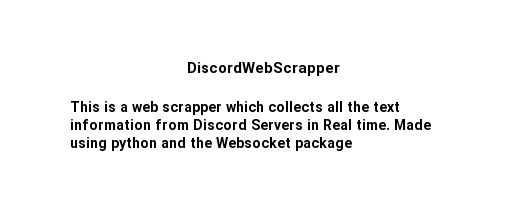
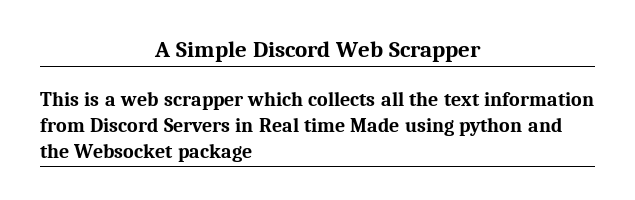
- DiscordWebScrapper
+ A Simple Discord Web Scrapper
- This is a web scrapper which collects all the text information from Discord Servers in Real time. Made using python and the Websocket package
+ This is a web scrapper which collects all the text information from Discord Servers in Real time Made using python and the Websocket package

